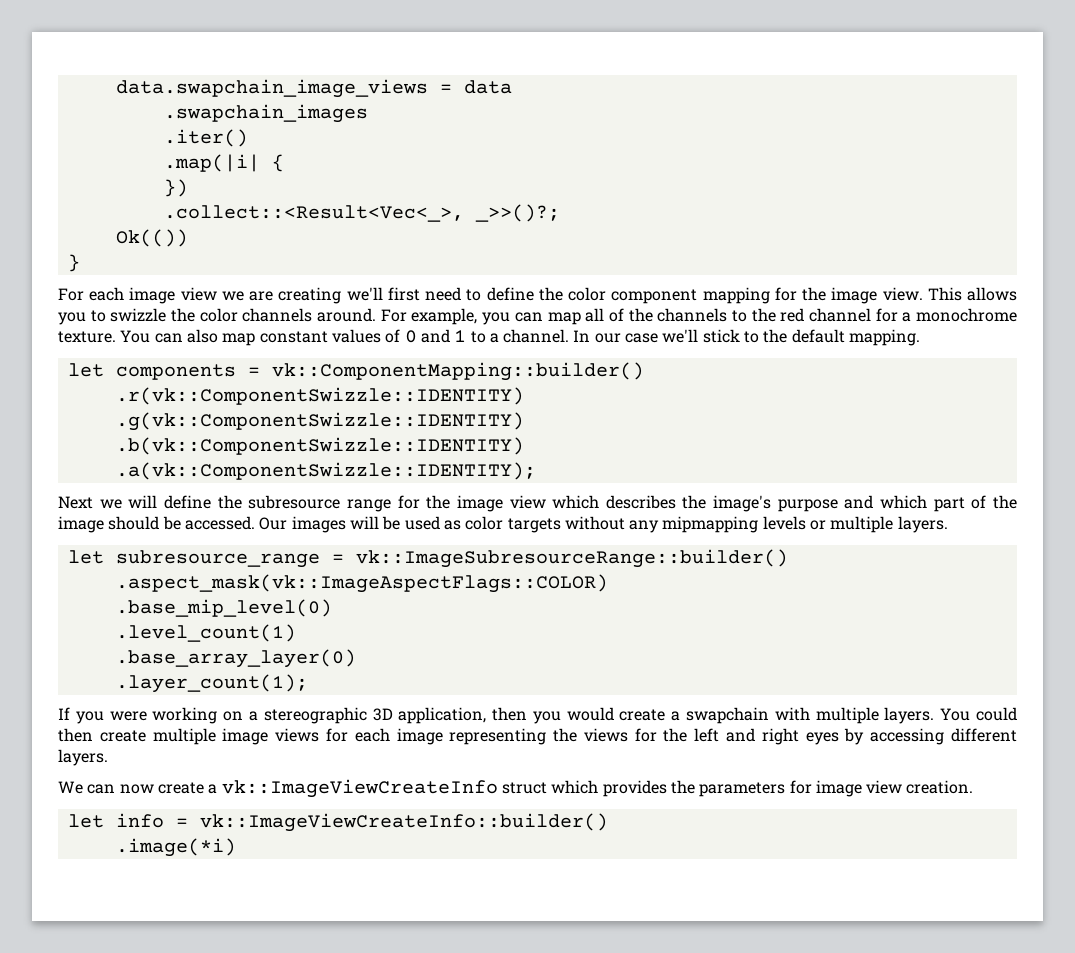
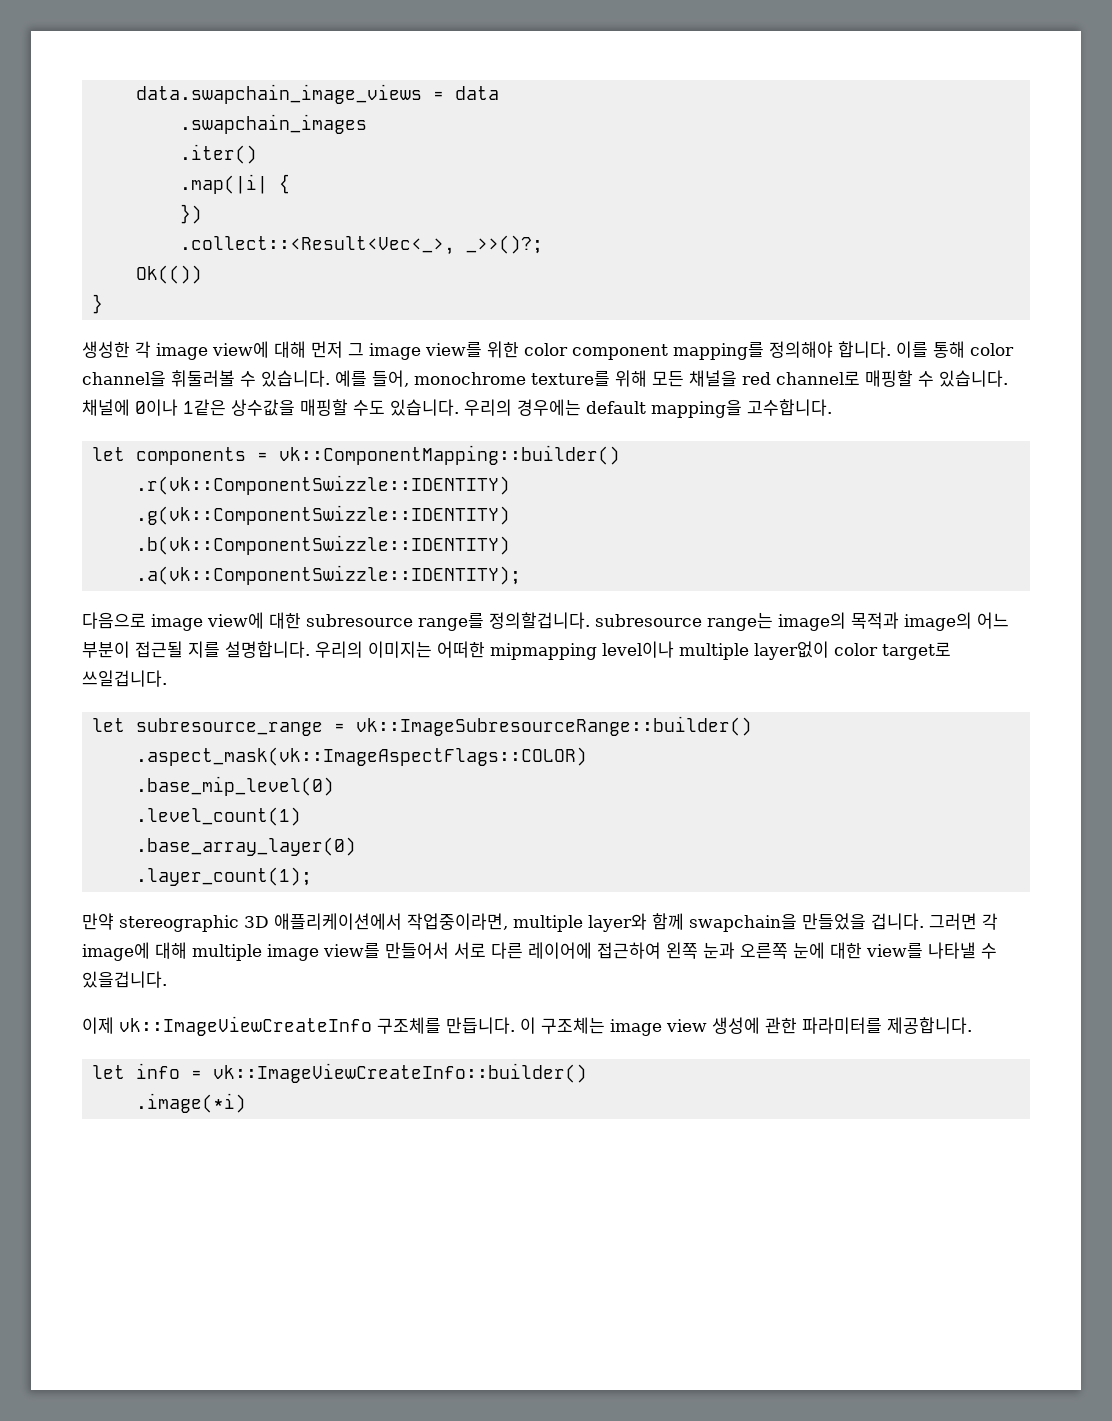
- For each image view we are creating we'll first need to define the color component mapping for the image view. This allows you to swizzle the color channels around. For example, you can map all of the channels to the red channel for a monochrome texture. You can also map constant values of 0 and 1 to a channel. In our case we'll stick to the default mapping.
+ 생성한 각 image view에 대해 먼저 그 image view를 위한 color component mapping를 정의해야 합니다. 이를 통해 color channel을 휘둘러볼 수 있습니다. 예를 들어, monochrome texture를 위해 모든 채널을 red channel로 매핑할 수 있습니다. 채널에 0이나 1같은 상수값을 매핑할 수도 있습니다. 우리의 경우에는 default mapping을 고수합니다.
- Next we will define the subresource range for the image view which describes the image's purpose and which part of the image should be accessed. Our images will be used as color targets without any mipmapping levels or multiple layers.
+ 다음으로 image view에 대한 subresource range를 정의할겁니다. subresource range는 image의 목적과 image의 어느 부분이 접근될 지를 설명합니다. 우리의 이미지는 어떠한 mipmapping level이나 multiple layer없이 color target로 쓰일겁니다.
- If you were working on a stereographic 3D application, then you would create a swapchain with multiple layers. You could then create multiple image views for each image representing the views for the left and right eyes by accessing different layers.
- We can now create a vk::ImageViewCreateInfo struct which provides the parameters for image view creation.
+ 만약 stereographic 3D 애플리케이션에서 작업중이라면, multiple layer와 함께 swapchain을 만들었을 겁니다. 그러면 각 image에 대해 multiple image view를 만들어서 서로 다른 레이어에 접근하여 왼쪽 눈과 오른쪽 눈에 대한 view를 나타낼 수 있을겁니다.
+ 이제 vk::ImageViewCreateInfo 구조체를 만듭니다. 이 구조체는 image view 생성에 관한 파라미터를 제공합니다.

